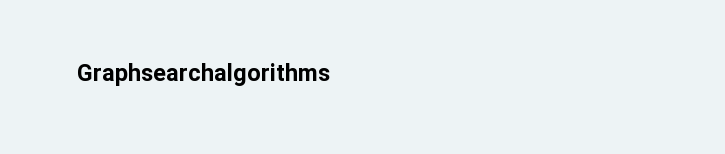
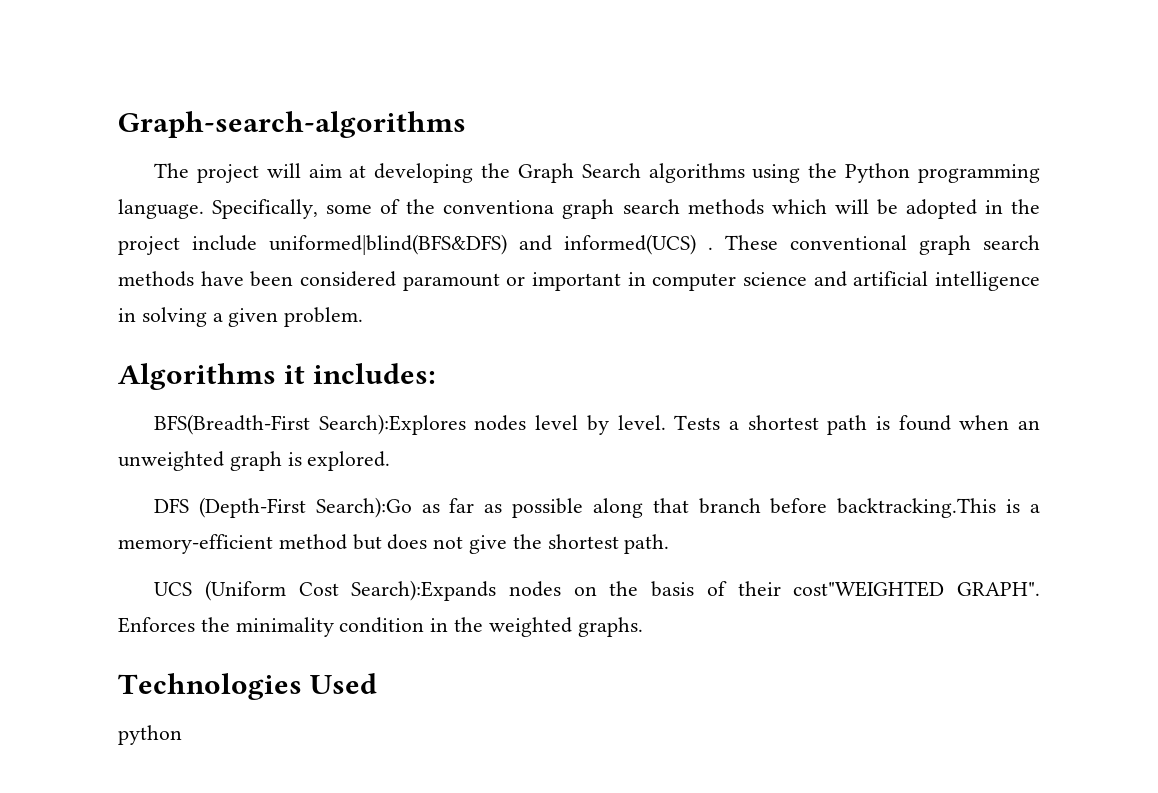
- Graphsearchalgorithms
+ Graph-search-algorithms
+ The project will aim at developing the Graph Search algorithms using the Python programming language. Specifically, some of the conventiona graph search methods which will be adopted in the project include uniformed|blind(BFS&DFS) and informed(UCS) . These conventional graph search methods have been considered paramount or important in computer science and artificial intelligence in solving a given problem.
+ Algorithms it includes:
+ BFS(Breadth-First Search):Explores nodes level by level. Tests a shortest path is found when an unweighted graph is explored.
+ DFS (Depth-First Search):Go as far as possible along that branch before backtracking.This is a memory-efficient method but does not give the shortest path.
+ UCS (Uniform Cost Search):Expands nodes on the basis of their cost"WEIGHTED GRAPH". Enforces the minimality condition in the weighted graphs.
+ Technologies Used
+ python

